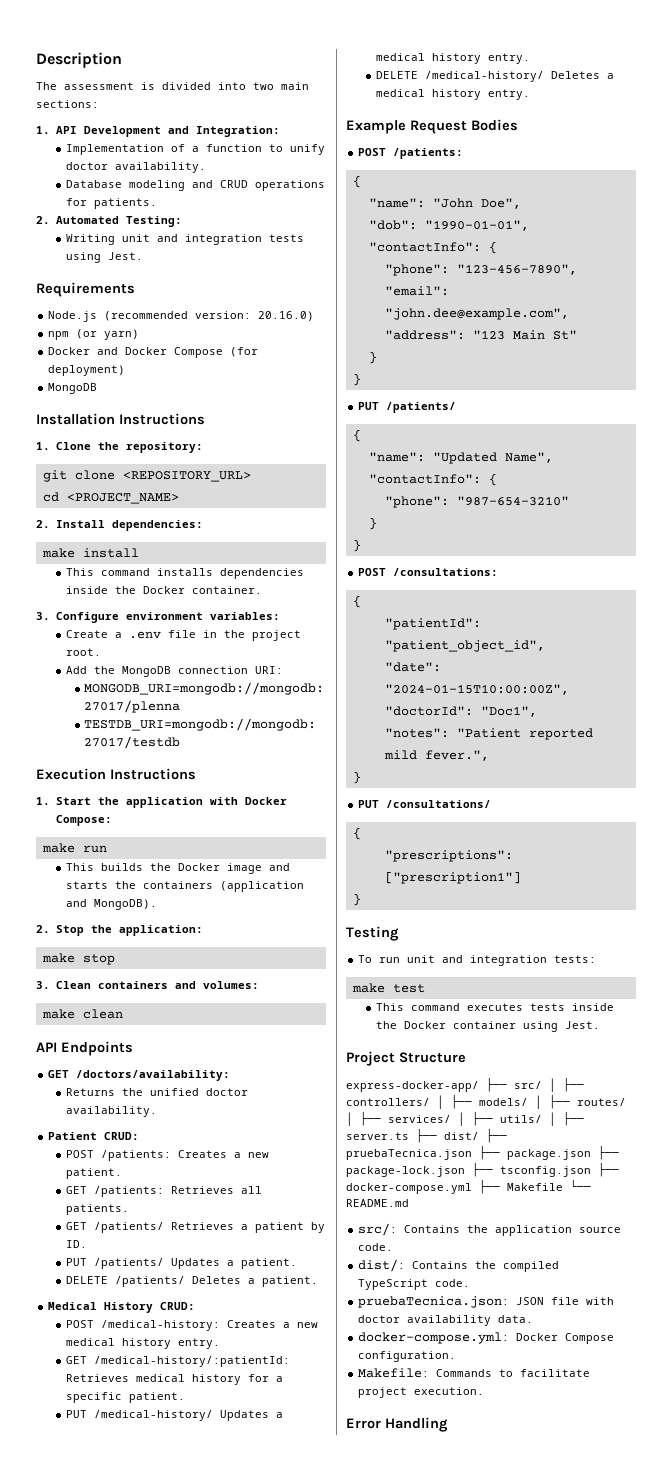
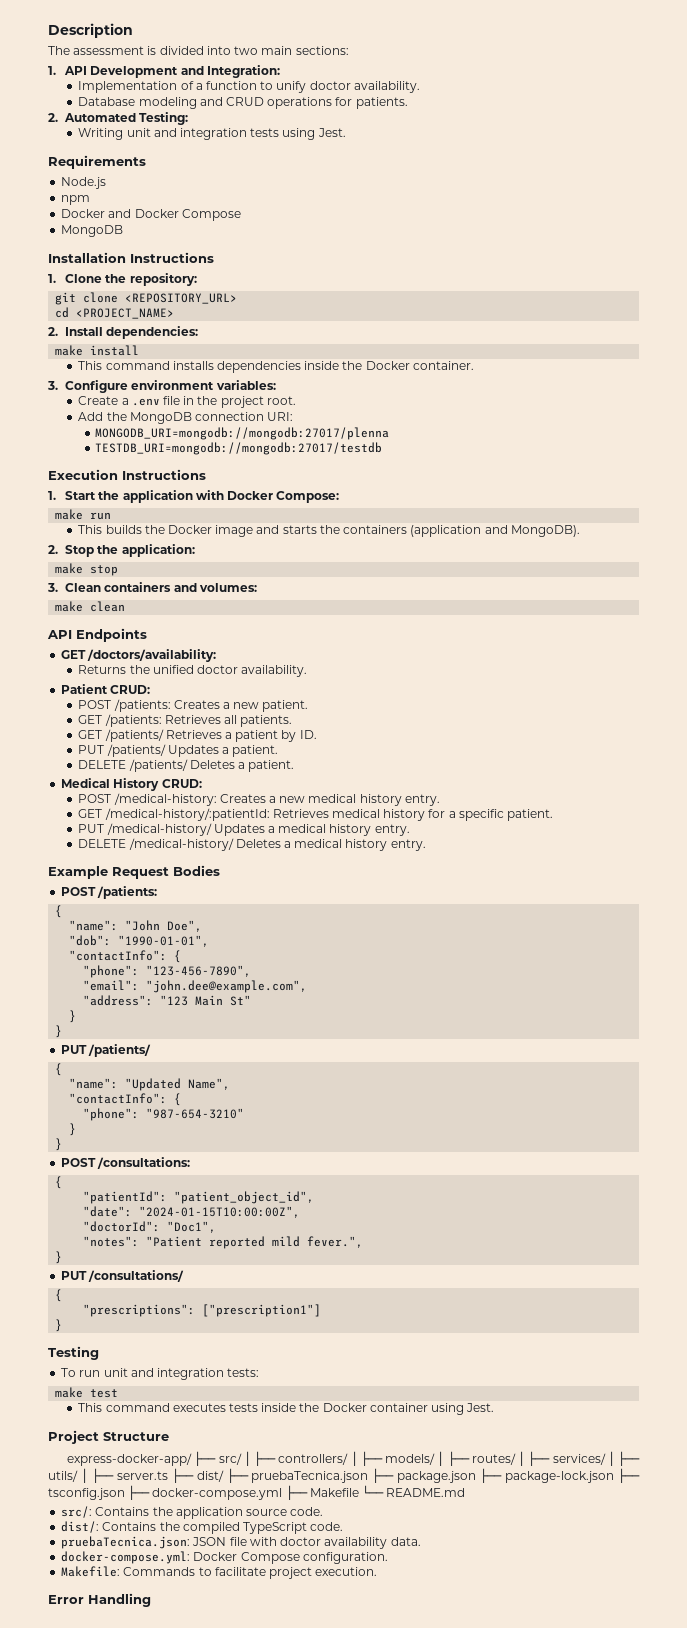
- Node.js (recommended version: 20.16.0)
+ Node.js
- npm (or yarn)
+ npm
- Docker and Docker Compose (for deployment)
+ Docker and Docker Compose

